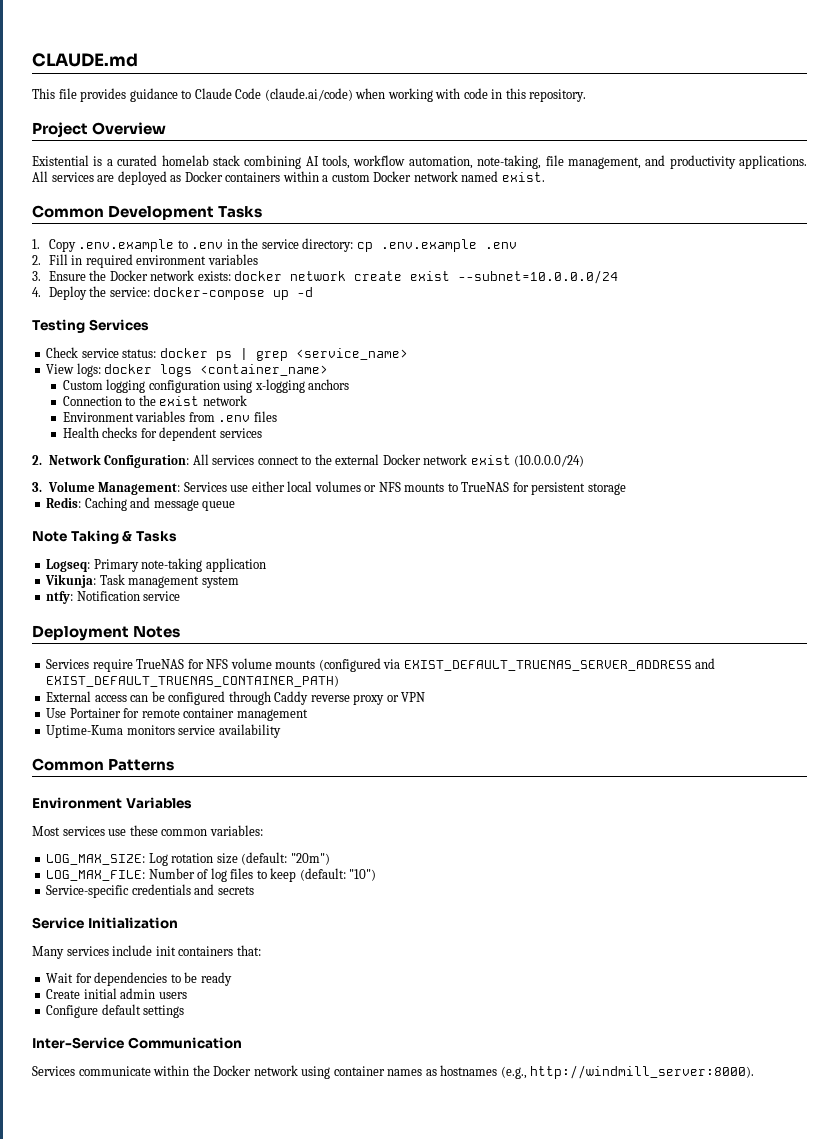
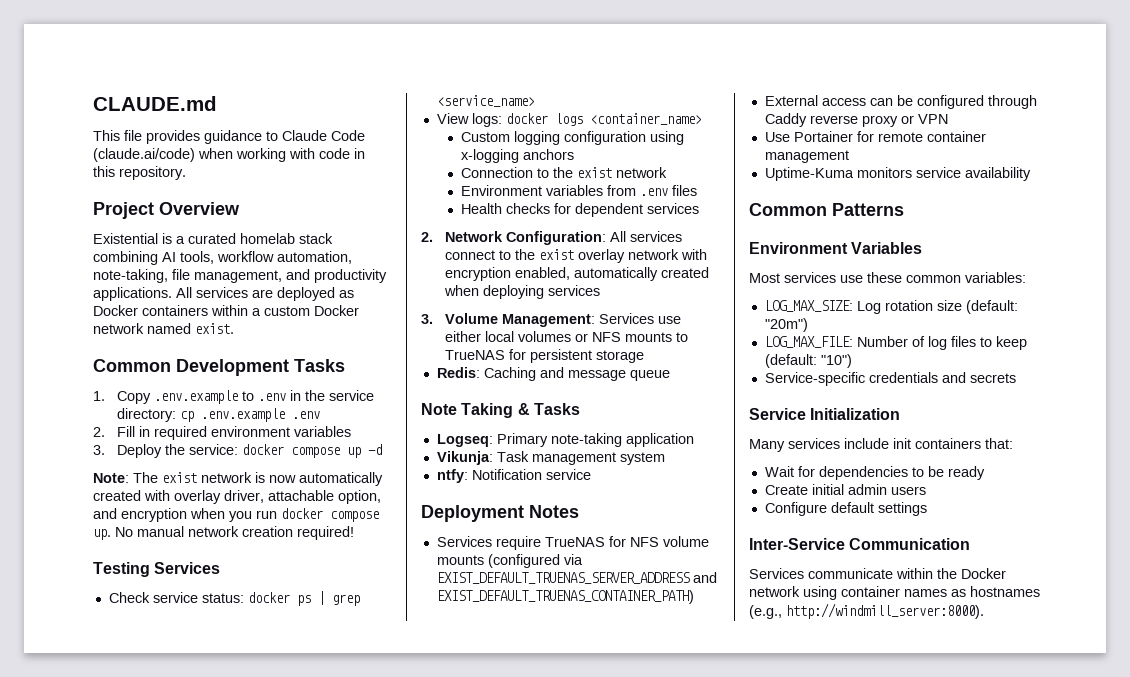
- 3. Ensure the Docker network exists: docker network create exist --subnet=10.0.0.0/24
- 4. Deploy the service: docker-compose up -d
+ 3. Deploy the service: docker compose up -d
+ Note: The exist network is now automatically created with overlay driver, attachable option, and encryption when you run docker compose up. No manual network creation required!
- 2. Network Configuration: All services connect to the external Docker network exist (10.0.0.0/24)
+ 2. Network Configuration: All services connect to the exist overlay network with encryption enabled, automatically created when deploying services

